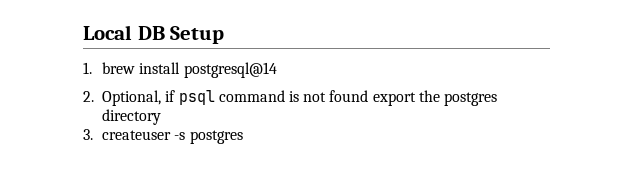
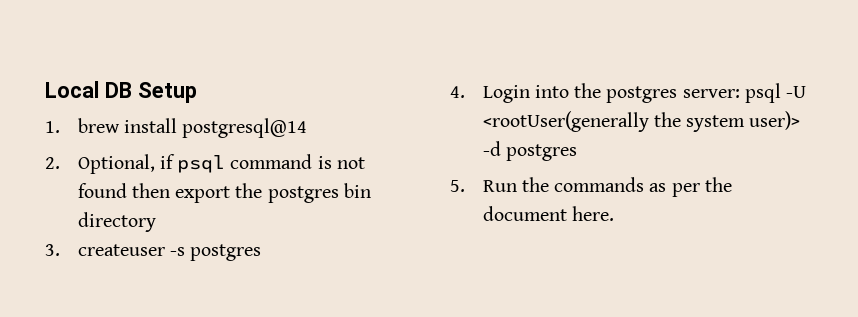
- 2. Optional, if psql command is not found export the postgres directory
+ 2. Optional, if psql command is not found then export the postgres bin directory
+ 4. Login into the postgres server: psql -U <rootUser(generally the system user)> -d postgres
+ 5. Run the commands as per the document here.

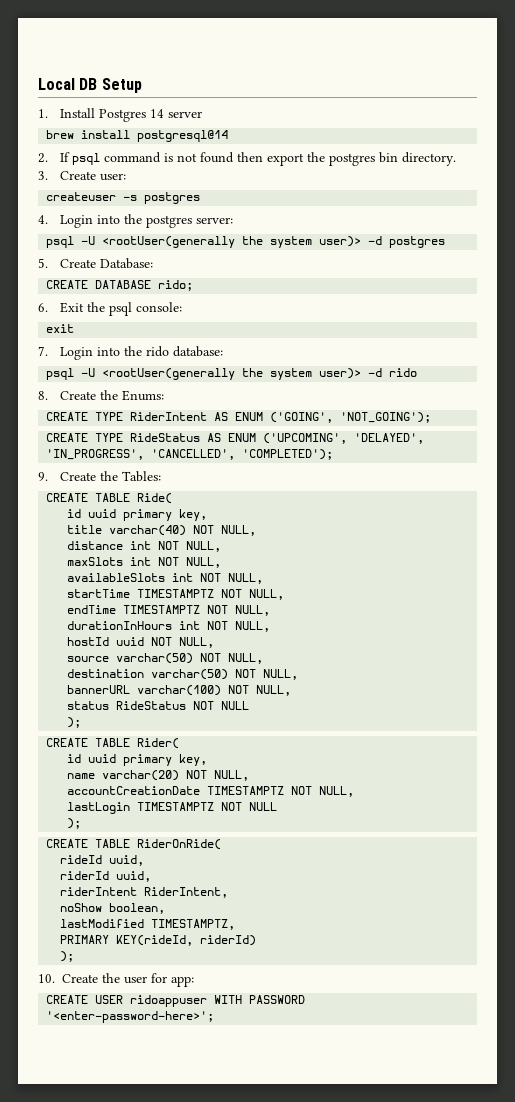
- 1. brew install postgresql@14
+ 1. Install Postgres 14 server
+ brew install postgresql@14
- 2. Optional, if psql command is not found then export the postgres bin directory
+ 2. If psql command is not found then export the postgres bin directory.
- 3. createuser -s postgres
+ 3. Create user:
+ createuser -s postgres
- 4. Login into the postgres server: psql -U <rootUser(generally the system user)> -d postgres
+ 4. Login into the postgres server:
+ psql -U <rootUser(generally the system user)> -d postgres
- 5. Run the commands as per the document here.
+ 5. Create Database:
+ CREATE DATABASE rido;
+ 6. Exit the psql console:
+ exit
+ 7. Login into the rido database:
+ psql -U <rootUser(generally the system user)> -d rido
+ 8. Create the Enums:
+ CREATE TYPE RiderIntent AS ENUM ('GOING', 'NOT_GOING');
+ CREATE TYPE RideStatus AS ENUM ('UPCOMING', 'DELAYED', 'IN_PROGRESS', 'CANCELLED', 'COMPLETED');
+ 9. Create the Tables:
+ CREATE TABLE Ride(
+ id uuid primary key,
+ title varchar(40) NOT NULL,
+ distance int NOT NULL,
+ maxSlots int NOT NULL,
+ availableSlots int NOT NULL,
+ startTime TIMESTAMPTZ NOT NULL,
+ endTime TIMESTAMPTZ NOT NULL,
+ durationInHours int NOT NULL,
+ hostId uuid NOT NULL,
+ source varchar(50) NOT NULL,
+ destination varchar(50) NOT NULL,
+ bannerURL varchar(100) NOT NULL,
+ status RideStatus NOT NULL
+ );
+ CREATE TABLE Rider(
+ id uuid primary key,
+ name varchar(20) NOT NULL,
+ accountCreationDate TIMESTAMPTZ NOT NULL,
+ lastLogin TIMESTAMPTZ NOT NULL
+ );
+ CREATE TABLE RiderOnRide(
+ rideId uuid,
+ riderId uuid,
+ riderIntent RiderIntent,
+ noShow boolean,
+ lastModified TIMESTAMPTZ,
+ PRIMARY KEY(rideId, riderId)
+ );
+ 10. Create the user for app:
+ CREATE USER ridoappuser WITH PASSWORD '<enter-password-here>';

